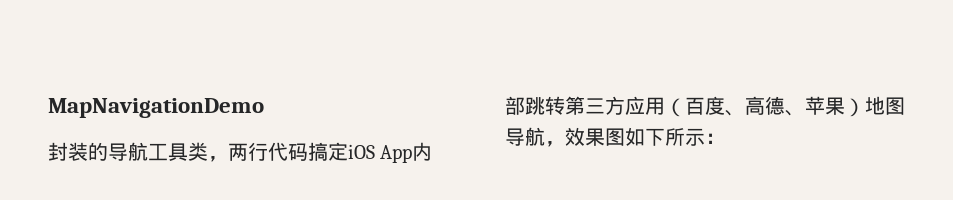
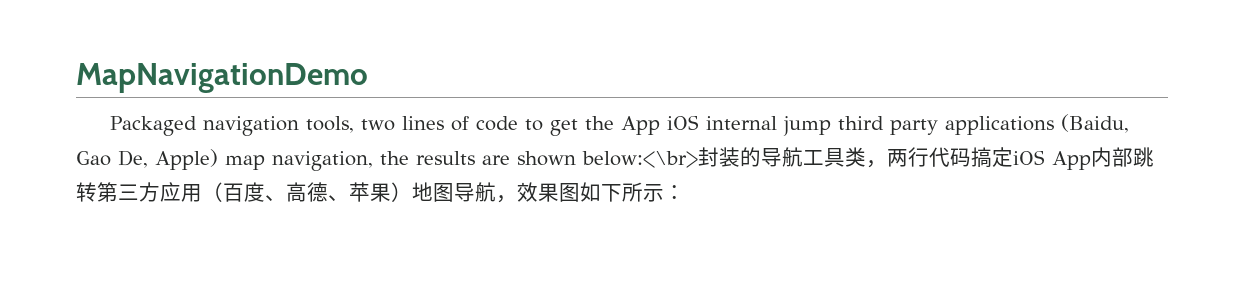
- 封装的导航工具类，两行代码搞定iOS App内部跳转第三方应用（百度、高德、苹果）地图导航，效果图如下所示：
+ Packaged navigation tools, two lines of code to get the App iOS internal jump third party applications (Baidu, Gao De, Apple) map navigation, the results are shown below:<\br>封装的导航工具类，两行代码搞定iOS App内部跳转第三方应用（百度、高德、苹果）地图导航，效果图如下所示：

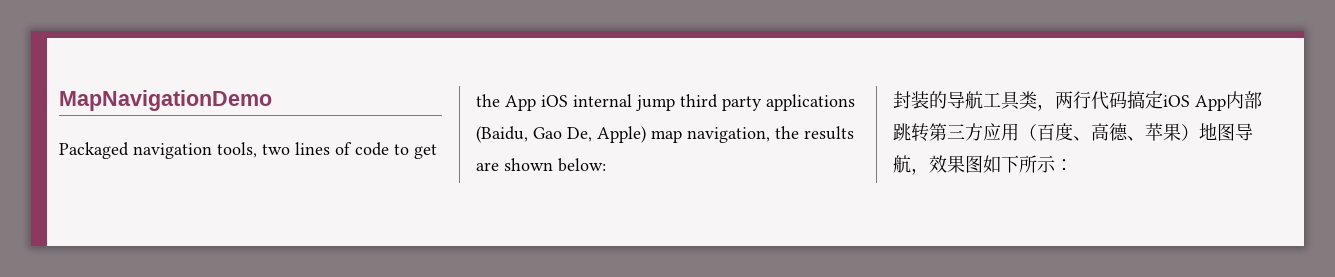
- Packaged navigation tools, two lines of code to get the App iOS internal jump third party applications (Baidu, Gao De, Apple) map navigation, the results are shown below:<\br>封装的导航工具类，两行代码搞定iOS App内部跳转第三方应用（百度、高德、苹果）地图导航，效果图如下所示：
+ Packaged navigation tools, two lines of code to get the App iOS internal jump third party applications (Baidu, Gao De, Apple) map navigation, the results are shown below:
+ 封装的导航工具类，两行代码搞定iOS App内部跳转第三方应用（百度、高德、苹果）地图导航，效果图如下所示：

